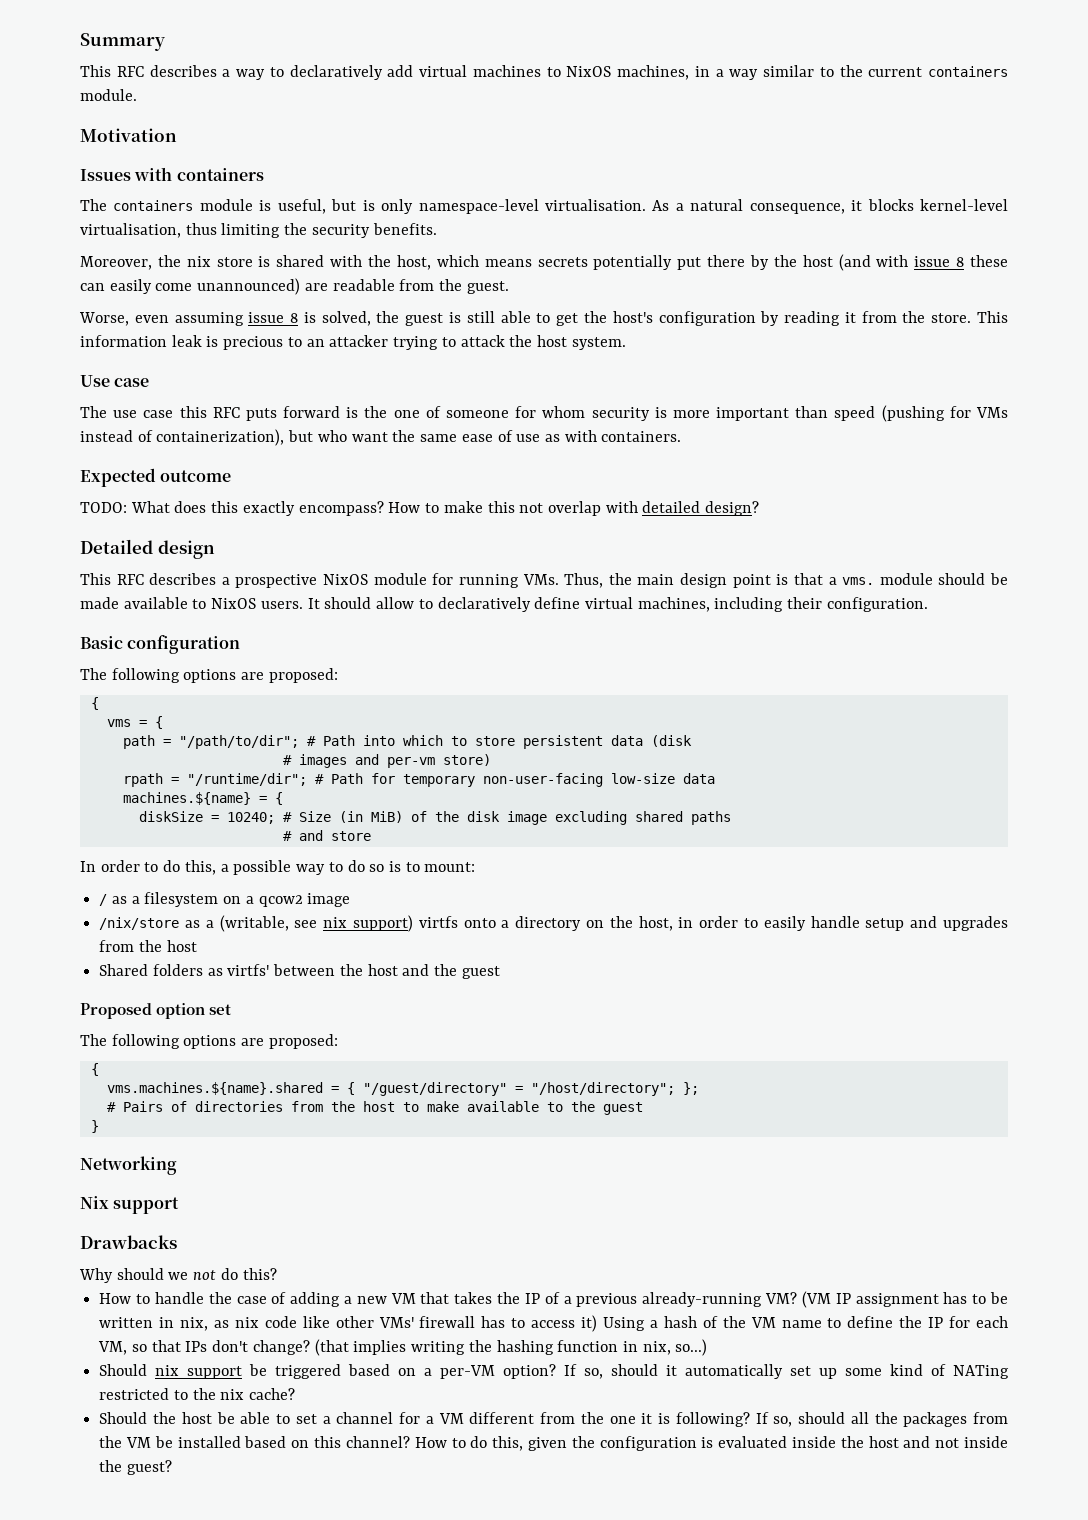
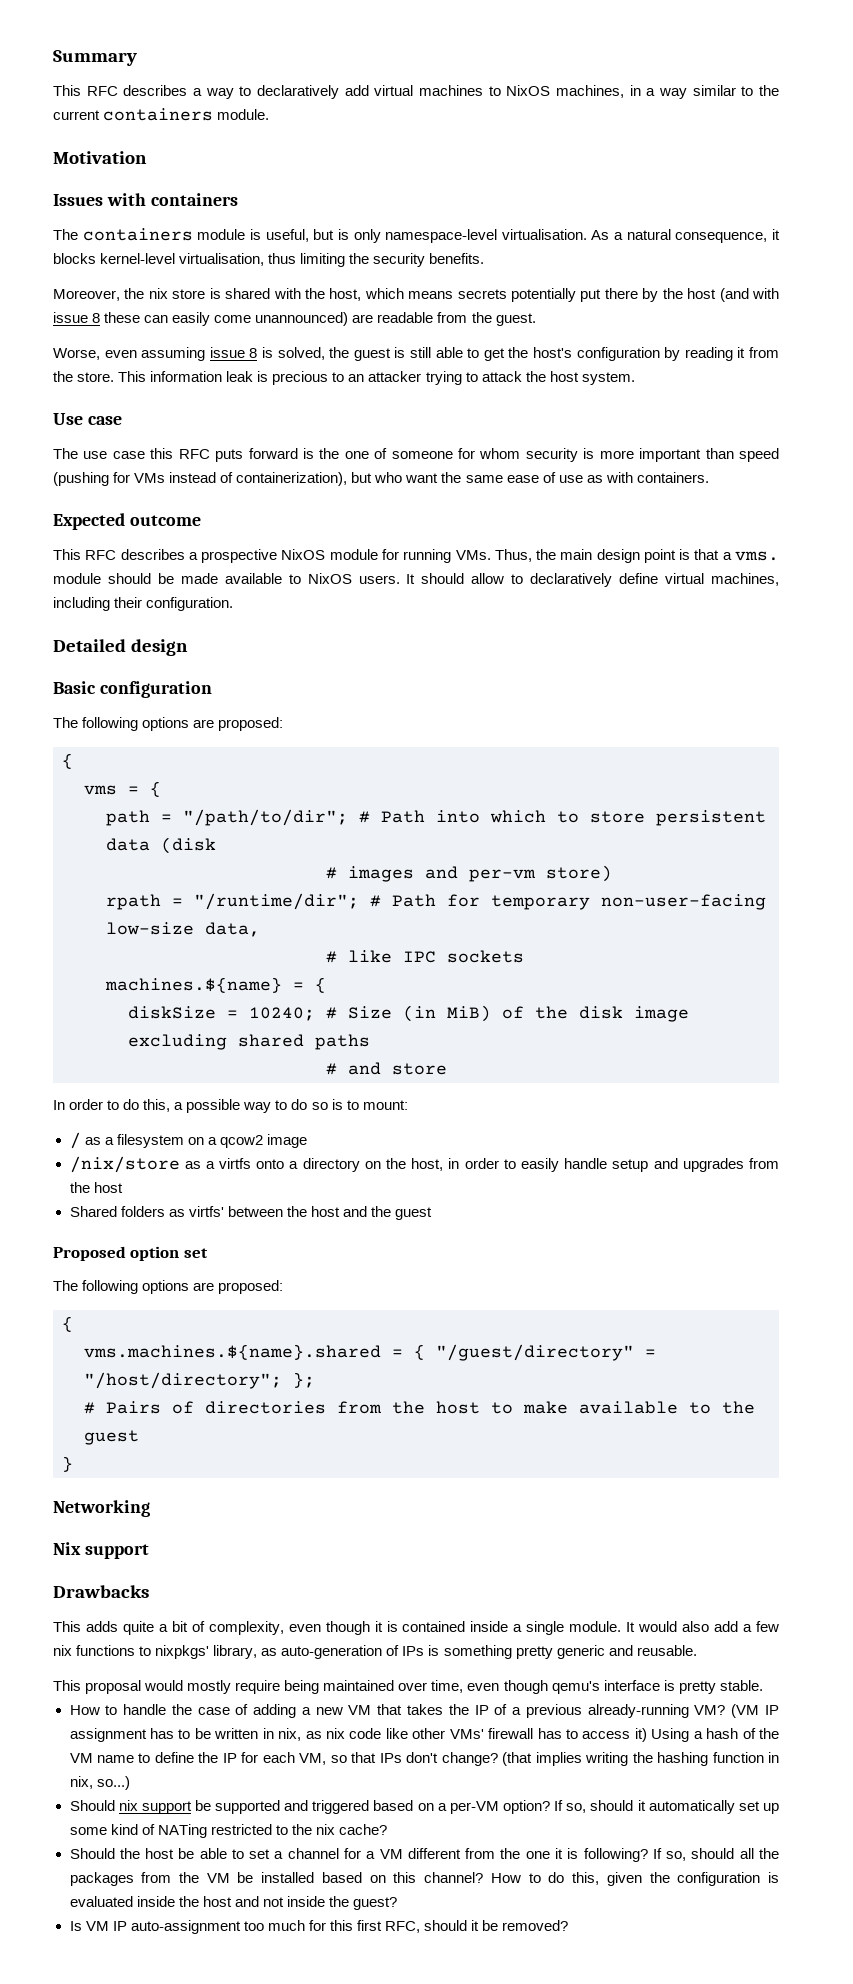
- TODO: What does this exactly encompass? How to make this not overlap with detailed design?
- Detailed design
+ Detailed design
- rpath = "/runtime/dir"; # Path for temporary non-user-facing low-size data
+ rpath = "/runtime/dir"; # Path for temporary non-user-facing low-size data,
+ # like IPC sockets
- /nix/store as a (writable, see nix support) virtfs onto a directory on the host, in order to easily handle setup and upgrades from the host
+ /nix/store as a virtfs onto a directory on the host, in order to easily handle setup and upgrades from the host
- Why should we not do this?
+ This adds quite a bit of complexity, even though it is contained inside a single module. It would also add a few nix functions to nixpkgs' library, as auto-generation of IPs is something pretty generic and reusable.
+ This proposal would mostly require being maintained over time, even though qemu's interface is pretty stable.
- Should nix support be triggered based on a per-VM option?
+ Should nix support be supported and triggered based on a per-VM option?
+ Is VM IP auto-assignment too much for this first RFC, should it be removed?

